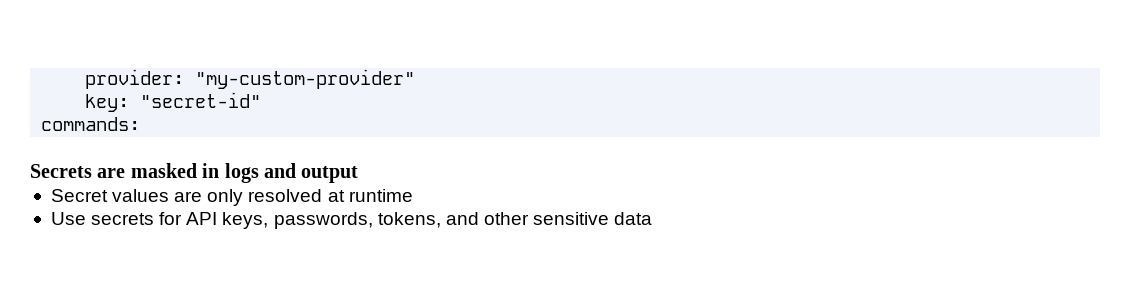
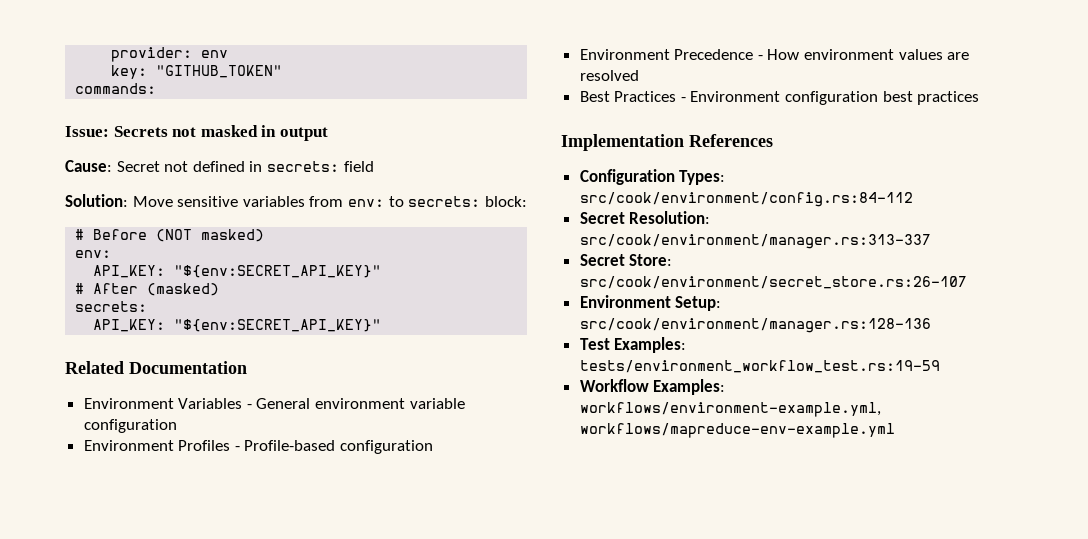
- provider: "my-custom-provider"
+ provider: env
- key: "secret-id"
+ key: "GITHUB_TOKEN"
- Secrets are masked in logs and output
- Secret values are only resolved at runtime
- Use secrets for API keys, passwords, tokens, and other sensitive data
+ Issue: Secrets not masked in output
+ Cause: Secret not defined in secrets: field
+ Solution: Move sensitive variables from env: to secrets: block:
+ # Before (NOT masked)
+ env:
+ API_KEY: "${env:SECRET_API_KEY}"
+ # After (masked)
+ secrets:
+ API_KEY: "${env:SECRET_API_KEY}"
+ Related Documentation
+ Environment Variables - General environment variable configuration
+ Environment Profiles - Profile-based configuration
+ Environment Precedence - How environment values are resolved
+ Best Practices - Environment configuration best practices
+ Implementation References
+ Configuration Types: src/cook/environment/config.rs:84-112
+ Secret Resolution: src/cook/environment/manager.rs:313-337
+ Secret Store: src/cook/environment/secret_store.rs:26-107
+ Environment Setup: src/cook/environment/manager.rs:128-136
+ Test Examples: tests/environment_workflow_test.rs:19-59
+ Workflow Examples: workflows/environment-example.yml, workflows/mapreduce-env-example.yml

